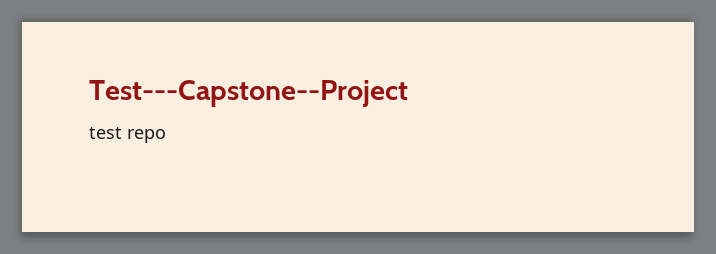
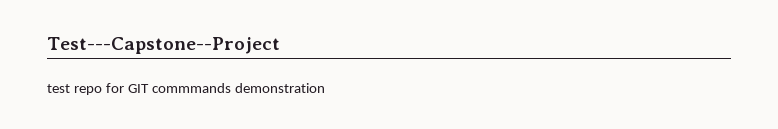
- test repo
+ test repo for GIT commmands demonstration

